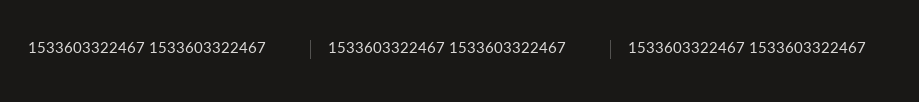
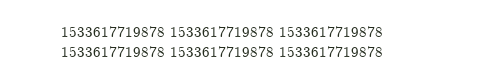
- 1533603322467 1533603322467 1533603322467 1533603322467 1533603322467 1533603322467
+ 1533617719878 1533617719878 1533617719878 1533617719878 1533617719878 1533617719878

